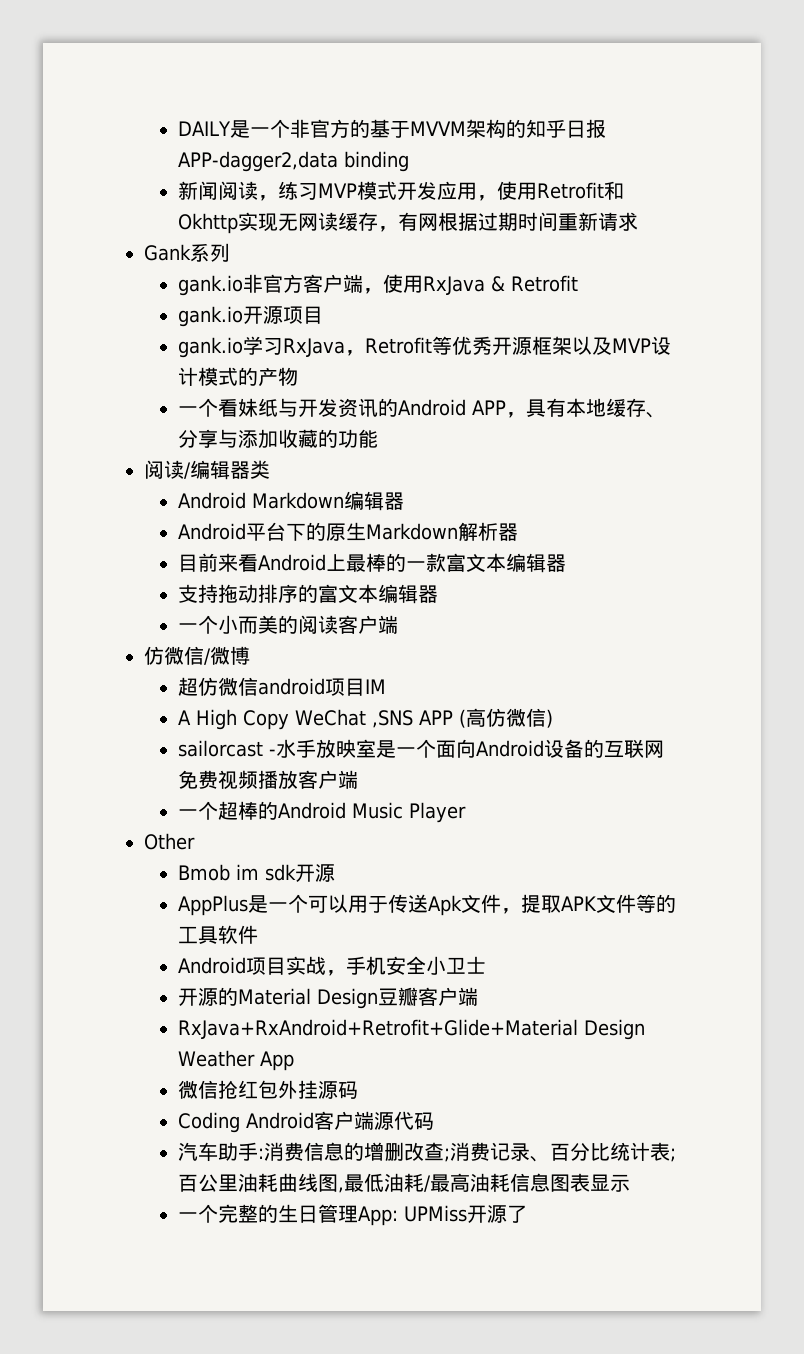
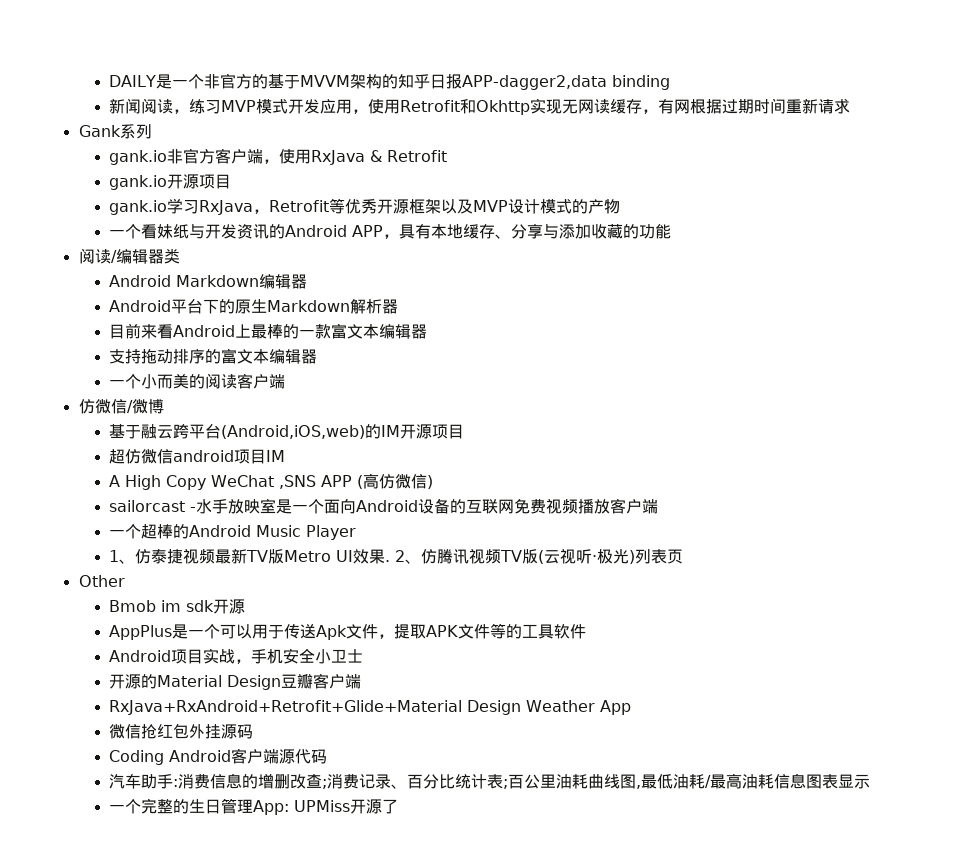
+ 基于融云跨平台(Android,iOS,web)的IM开源项目
+ 1、仿泰捷视频最新TV版Metro UI效果. 2、仿腾讯视频TV版(云视听·极光)列表页

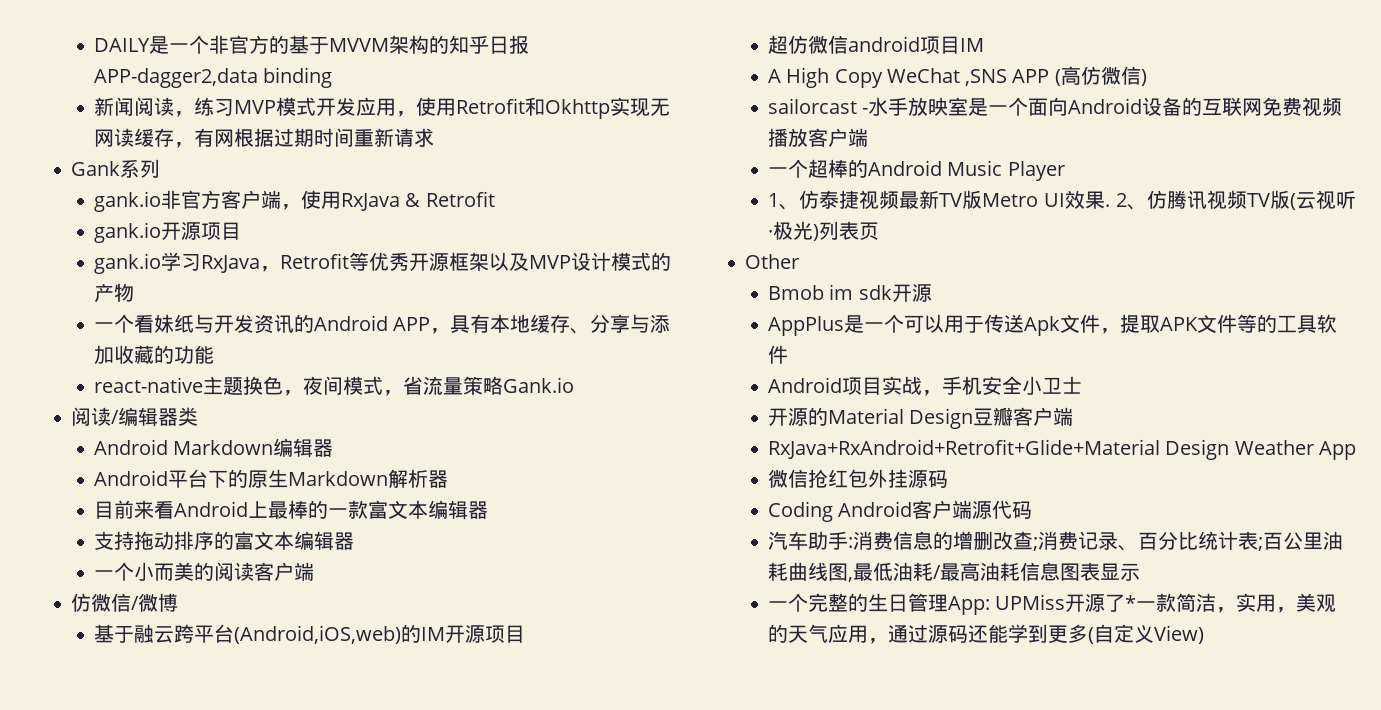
+ react-native主题换色，夜间模式，省流量策略Gank.io
- 一个完整的生日管理App: UPMiss开源了
+ 一个完整的生日管理App: UPMiss开源了*一款简洁，实用，美观的天气应用，通过源码还能学到更多(自定义View)

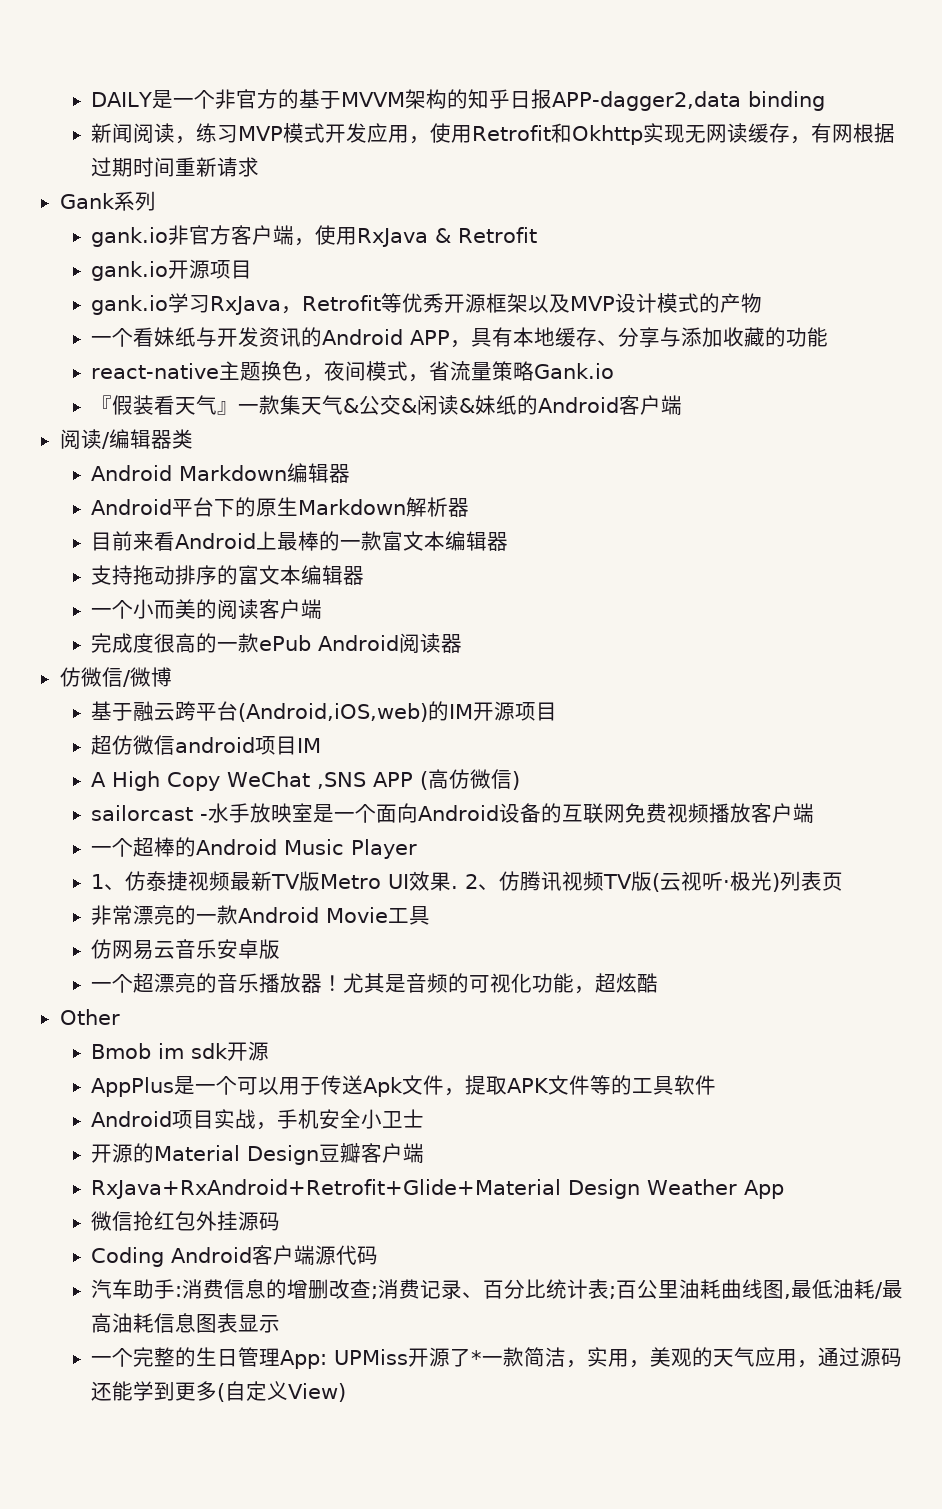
+ 『假装看天气』一款集天气&公交&闲读&妹纸的Android客户端
+ 完成度很高的一款ePub Android阅读器
+ 非常漂亮的一款Android Movie工具
+ 仿网易云音乐安卓版
+ 一个超漂亮的音乐播放器！尤其是音频的可视化功能，超炫酷

